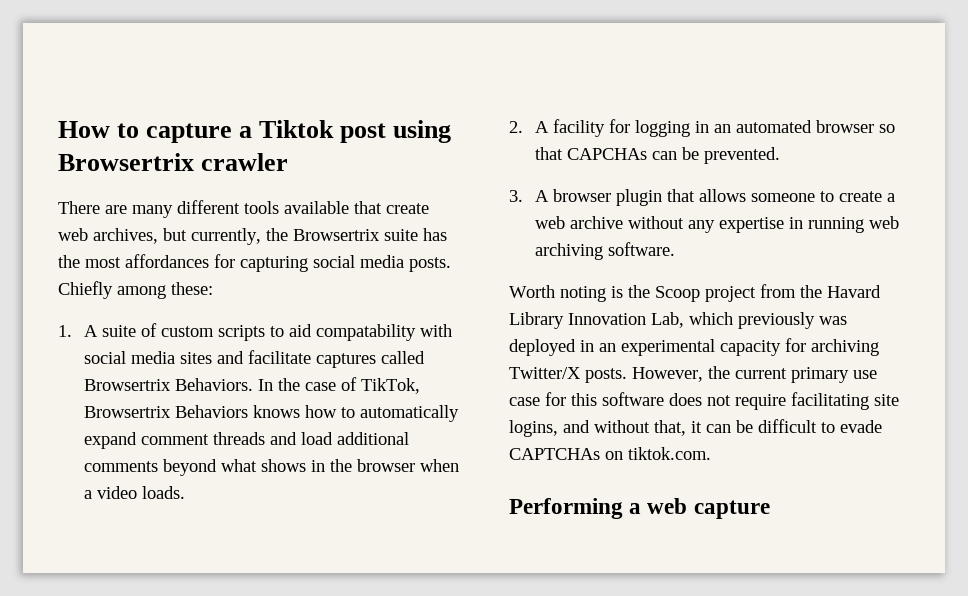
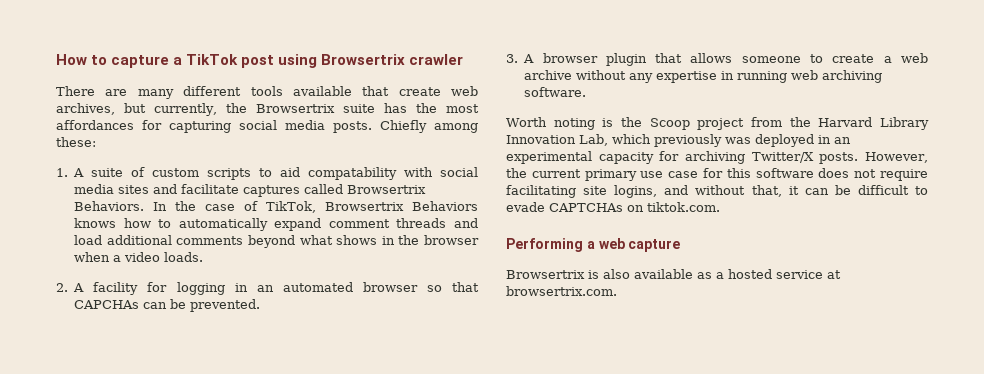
- How to capture a Tiktok post using Browsertrix crawler
+ How to capture a TikTok post using Browsertrix crawler
- Worth noting is the Scoop project from the Havard Library Innovation Lab, which previously was deployed in an experimental capacity for archiving Twitter/X posts.
+ Worth noting is the Scoop project from the Harvard Library Innovation Lab, which previously was deployed in an experimental capacity for archiving Twitter/X posts.
+ Browsertrix is also available as a hosted service at browsertrix.com.

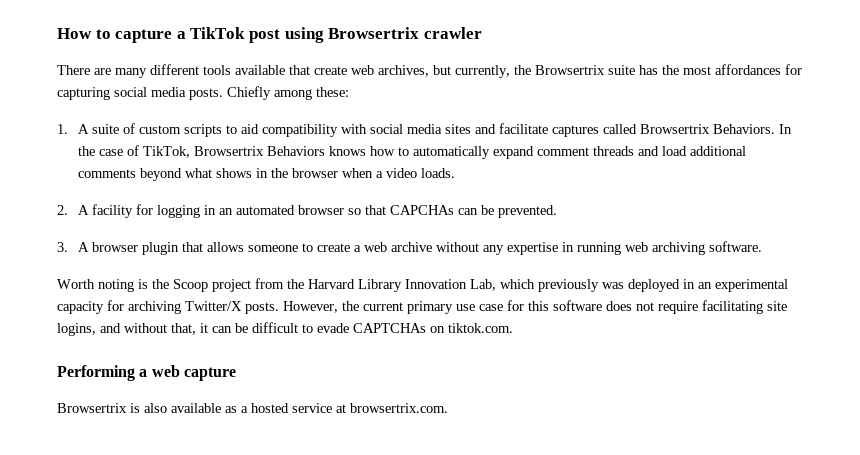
- 1. A suite of custom scripts to aid compatability with social media sites and facilitate captures called Browsertrix Behaviors.
+ 1. A suite of custom scripts to aid compatibility with social media sites and facilitate captures called Browsertrix Behaviors.

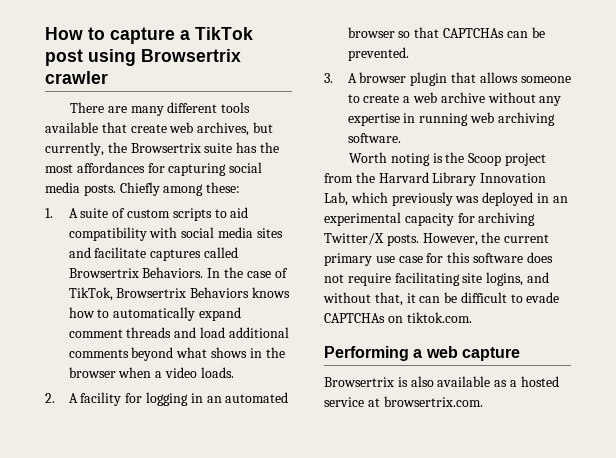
- 2. A facility for logging in an automated browser so that CAPCHAs can be prevented.
+ 2. A facility for logging in an automated browser so that CAPTCHAs can be prevented.

